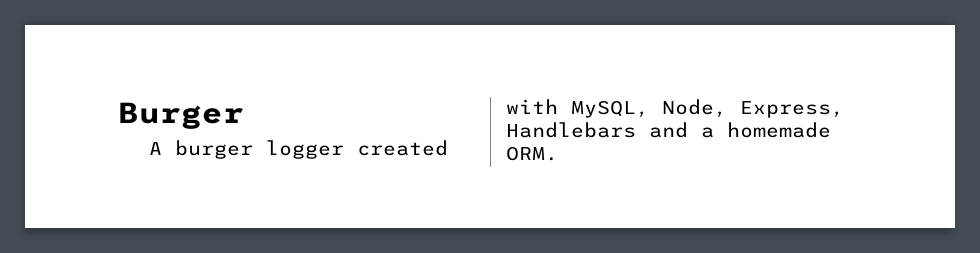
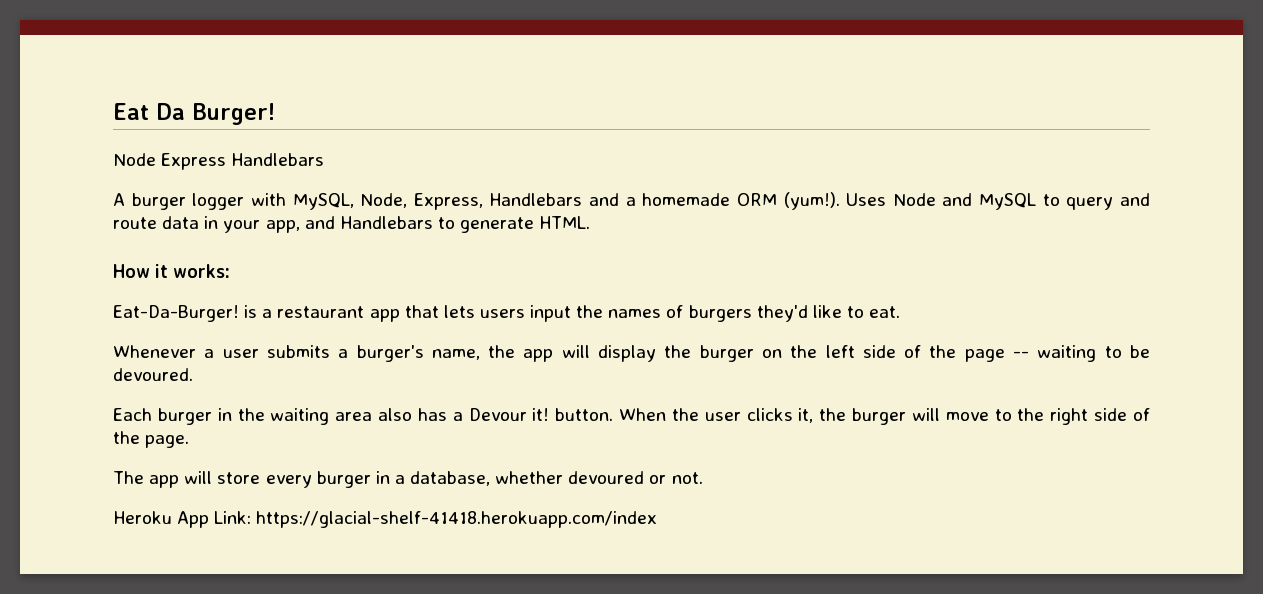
- Burger
+ Eat Da Burger!
+ Node Express Handlebars
- A burger logger created with MySQL, Node, Express, Handlebars and a homemade ORM.
+ A burger logger with MySQL, Node, Express, Handlebars and a homemade ORM (yum!). Uses Node and MySQL to query and route data in your app, and Handlebars to generate HTML.
+ How it works:
+ Eat-Da-Burger! is a restaurant app that lets users input the names of burgers they'd like to eat.
+ Whenever a user submits a burger's name, the app will display the burger on the left side of the page -- waiting to be devoured.
+ Each burger in the waiting area also has a Devour it! button. When the user clicks it, the burger will move to the right side of the page.
+ The app will store every burger in a database, whether devoured or not.
+ Heroku App Link: https://glacial-shelf-41418.herokuapp.com/index

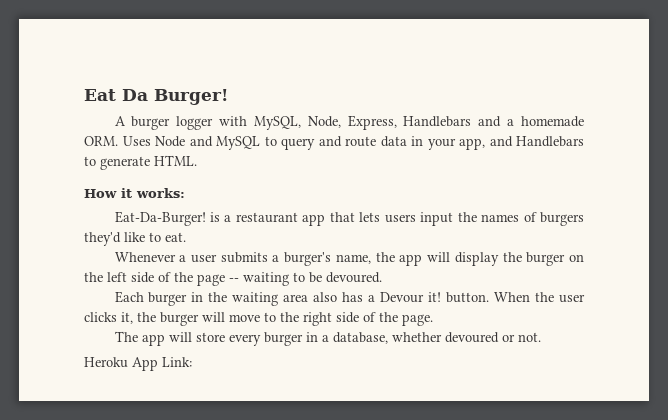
- Node Express Handlebars
- A burger logger with MySQL, Node, Express, Handlebars and a homemade ORM (yum!). Uses Node and MySQL to query and route data in your app, and Handlebars to generate HTML.
+ A burger logger with MySQL, Node, Express, Handlebars and a homemade ORM. Uses Node and MySQL to query and route data in your app, and Handlebars to generate HTML.
- Heroku App Link: https://glacial-shelf-41418.herokuapp.com/index
+ Heroku App Link:

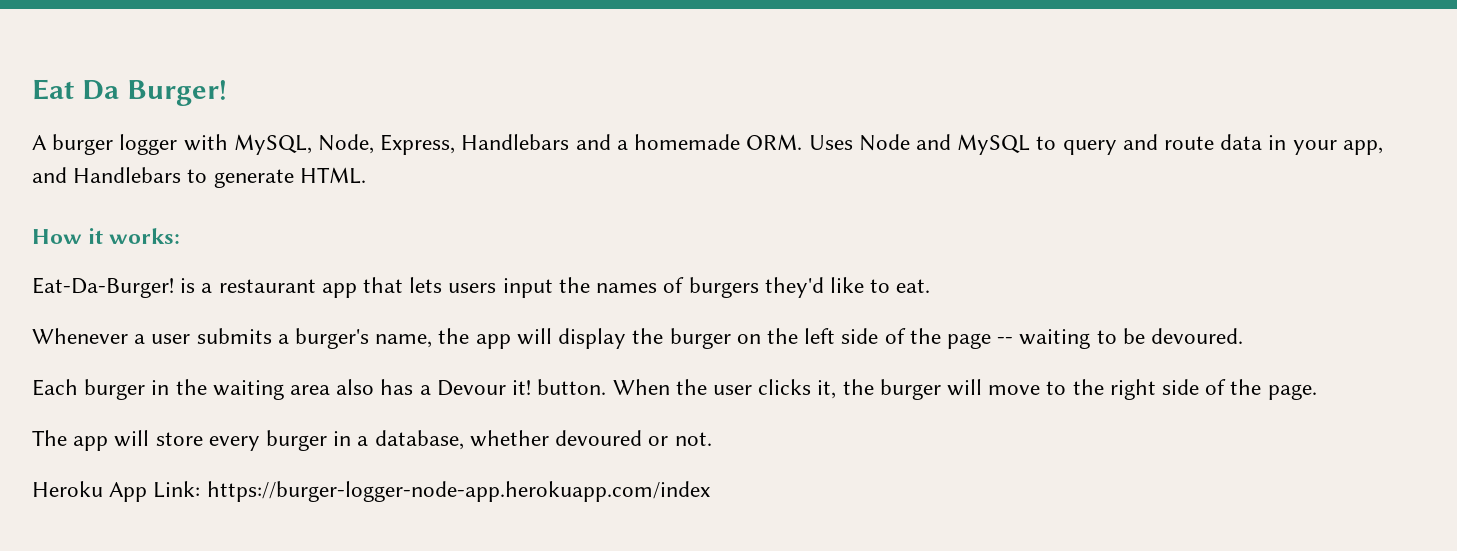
- Heroku App Link:
+ Heroku App Link: https://burger-logger-node-app.herokuapp.com/index

